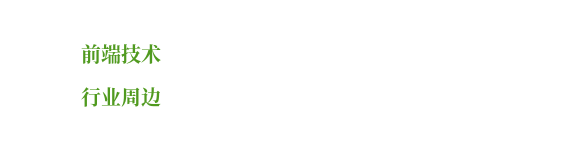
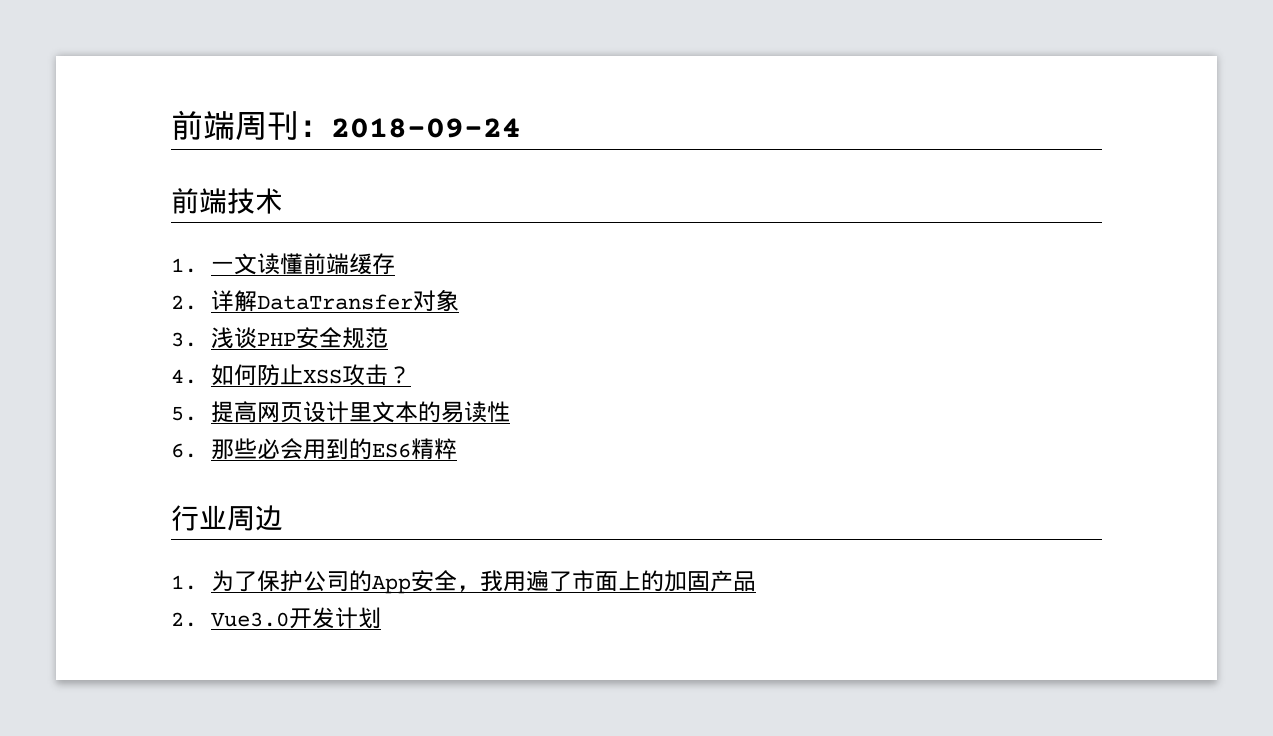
+ 前端周刊：2018-09-24
  前端技术
+ 1.一文读懂前端缓存
+ 2.详解DataTransfer对象
+ 3.浅谈PHP安全规范
+ 4.如何防止XSS攻击？
+ 5.提高网页设计里文本的易读性
+ 6.那些必会用到的ES6精粹
  行业周边
+ 1.为了保护公司的App安全，我用遍了市面上的加固产品
+ 2. Vue3.0开发计划

